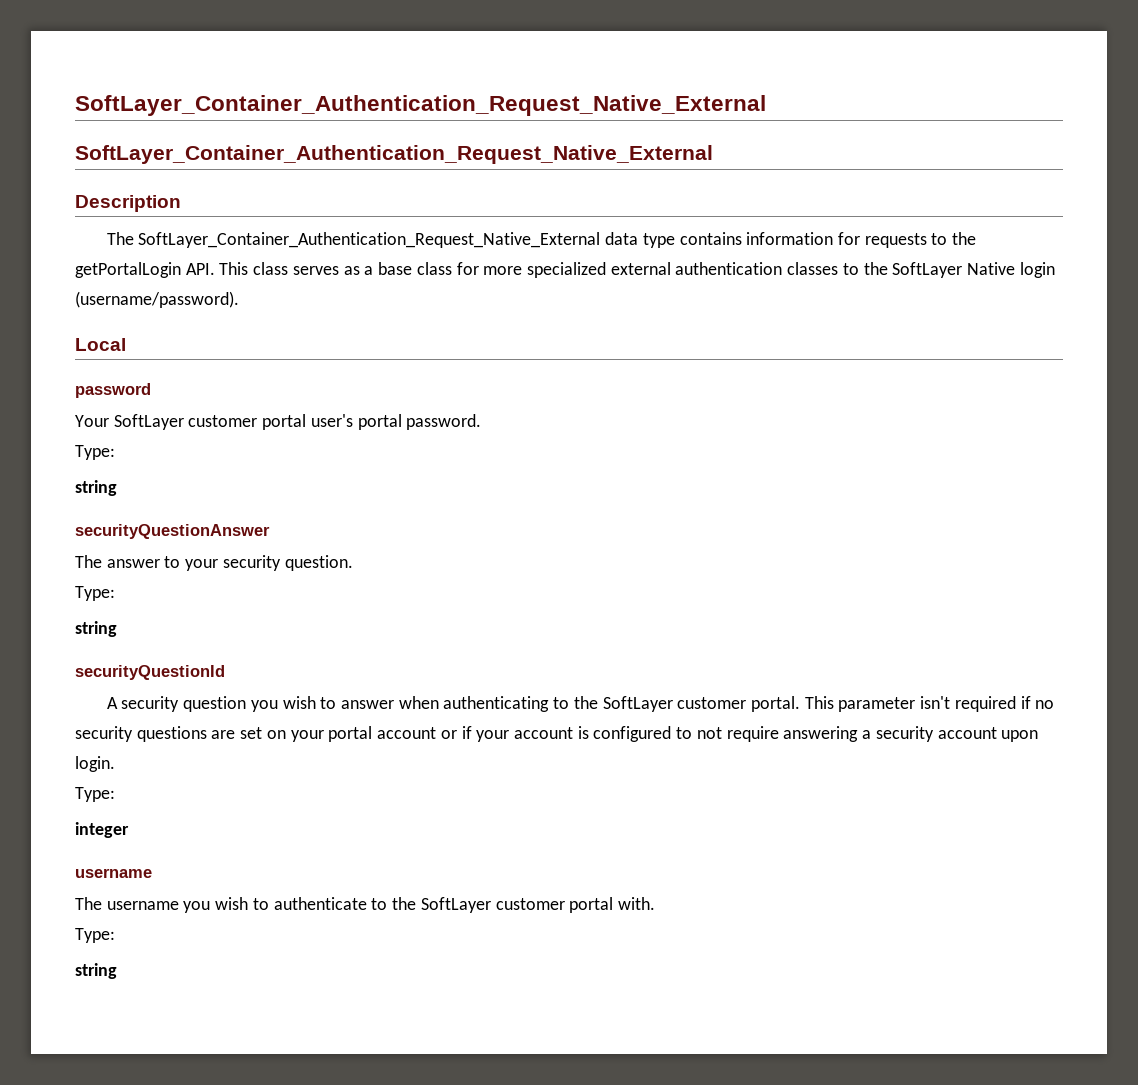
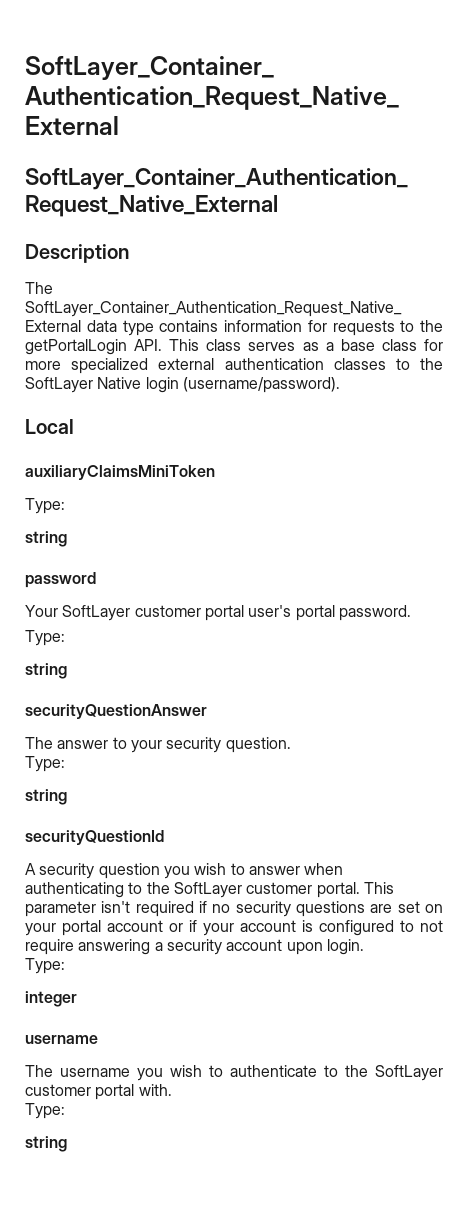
+ auxiliaryClaimsMiniToken
+ Type:
+ string

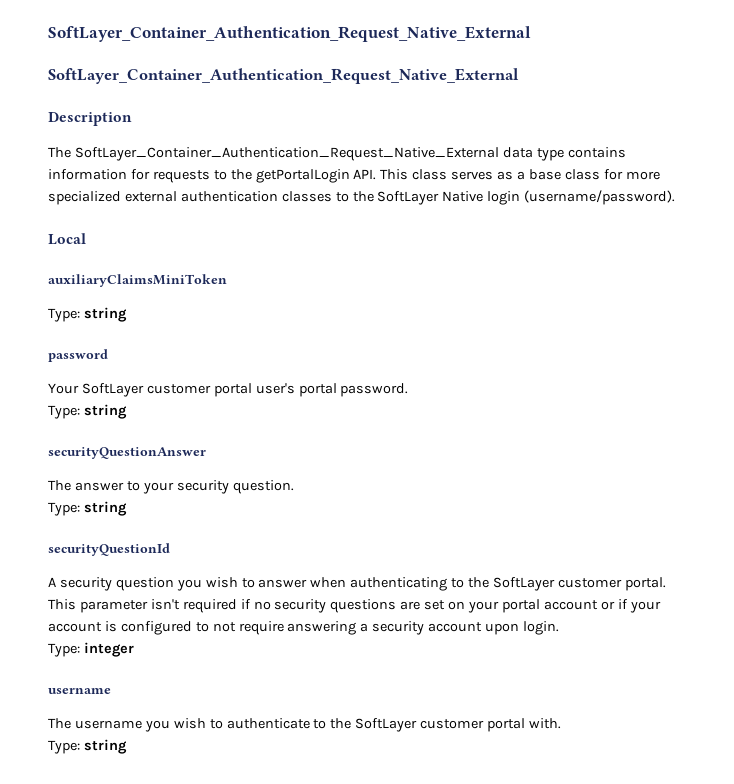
  auxiliaryClaimsMiniToken
- Type:
- string
+ Type: string
  Your SoftLayer customer portal user's portal password.
- Type:
- string
+ Type: string
  The answer to your security question.
- Type:
- string
+ Type: string
  This parameter isn't required if no security questions are set on your portal account or if your account is configured to not require answering a security account upon login.
- Type:
- integer
+ Type: integer
  The username you wish to authenticate to the SoftLayer customer portal with.
- Type:
- string
+ Type: string

